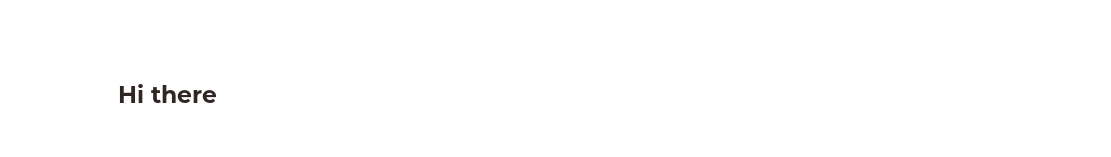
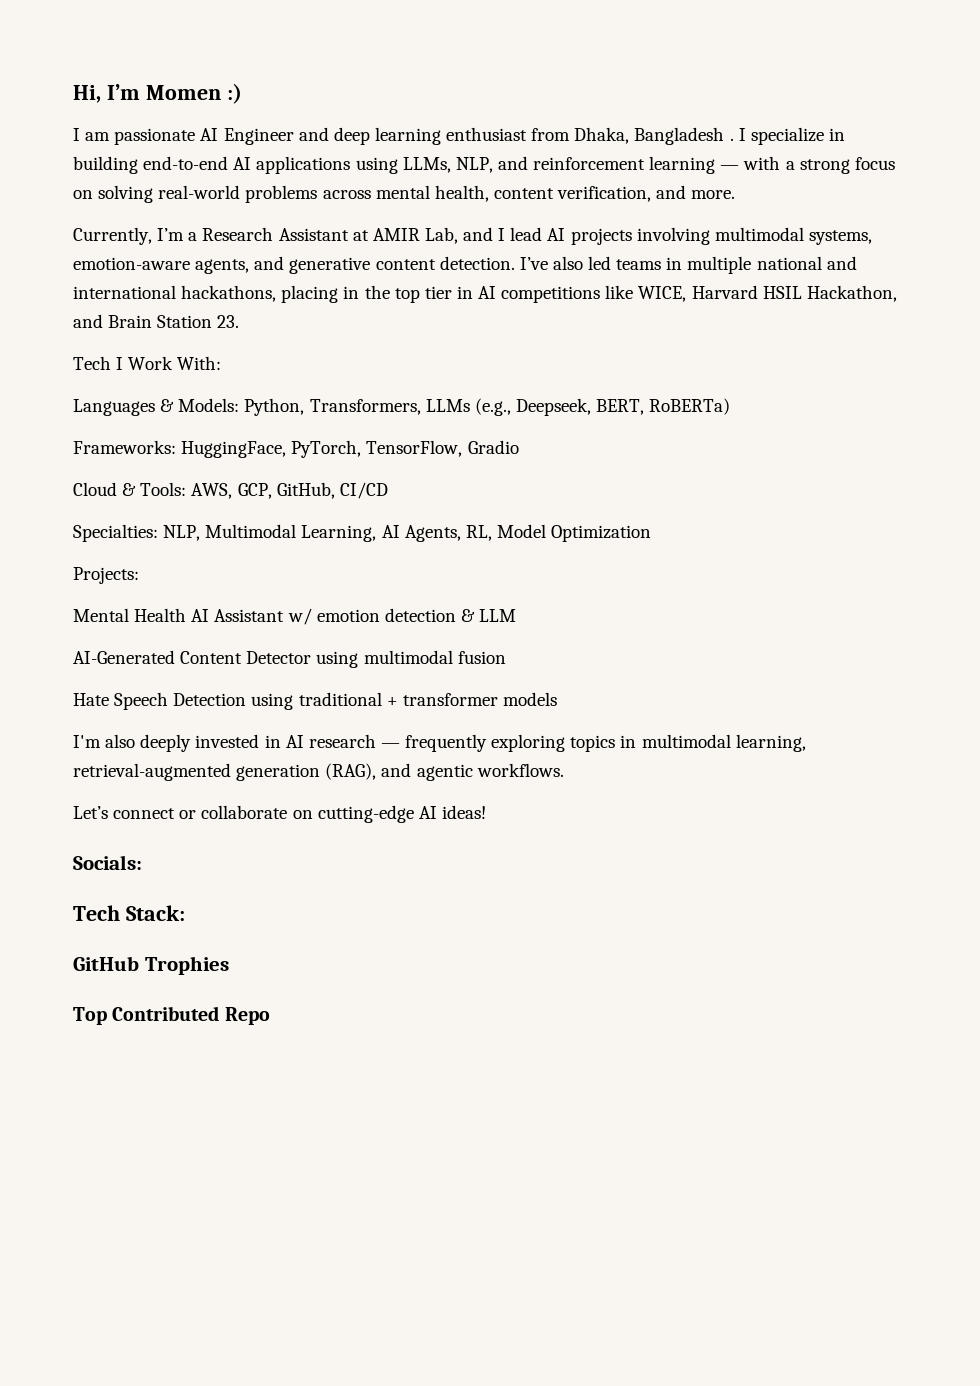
- Hi there
+ Hi, I’m Momen :)
+ I am passionate AI Engineer and deep learning enthusiast from Dhaka, Bangladesh . I specialize in building end-to-end AI applications using LLMs, NLP, and reinforcement learning — with a strong focus on solving real-world problems across mental health, content verification, and more.
+ Currently, I’m a Research Assistant at AMIR Lab, and I lead AI projects involving multimodal systems, emotion-aware agents, and generative content detection. I’ve also led teams in multiple national and international hackathons, placing in the top tier in AI competitions like WICE, Harvard HSIL Hackathon, and Brain Station 23.
+ Tech I Work With:
+ Languages & Models: Python, Transformers, LLMs (e.g., Deepseek, BERT, RoBERTa)
+ Frameworks: HuggingFace, PyTorch, TensorFlow, Gradio
+ Cloud & Tools: AWS, GCP, GitHub, CI/CD
+ Specialties: NLP, Multimodal Learning, AI Agents, RL, Model Optimization
+ Projects:
+ Mental Health AI Assistant w/ emotion detection & LLM
+ AI-Generated Content Detector using multimodal fusion
+ Hate Speech Detection using traditional + transformer models
+ I'm also deeply invested in AI research — frequently exploring topics in multimodal learning, retrieval-augmented generation (RAG), and agentic workflows.
+ Let’s connect or collaborate on cutting-edge AI ideas!
+ Socials:
+ Tech Stack:
+ GitHub Trophies
+ Top Contributed Repo

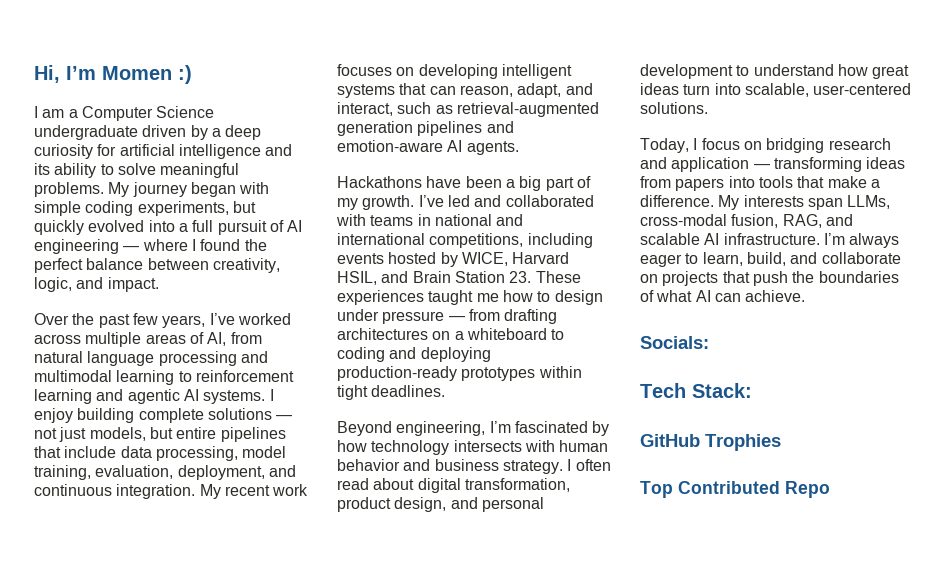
- I am passionate AI Engineer and deep learning enthusiast from Dhaka, Bangladesh . I specialize in building end-to-end AI applications using LLMs, NLP, and reinforcement learning — with a strong focus on solving real-world problems across mental health, content verification, and more.
- Currently, I’m a Research Assistant at AMIR Lab, and I lead AI projects involving multimodal systems, emotion-aware agents, and generative content detection. I’ve also led teams in multiple national and international hackathons, placing in the top tier in AI competitions like WICE, Harvard HSIL Hackathon, and Brain Station 23.
- Tech I Work With:
- Languages & Models: Python, Transformers, LLMs (e.g., Deepseek, BERT, RoBERTa)
- Frameworks: HuggingFace, PyTorch, TensorFlow, Gradio
- Cloud & Tools: AWS, GCP, GitHub, CI/CD
- Specialties: NLP, Multimodal Learning, AI Agents, RL, Model Optimization
- Projects:
- Mental Health AI Assistant w/ emotion detection & LLM
- AI-Generated Content Detector using multimodal fusion
- Hate Speech Detection using traditional + transformer models
- I'm also deeply invested in AI research — frequently exploring topics in multimodal learning, retrieval-augmented generation (RAG), and agentic workflows.
- Let’s connect or collaborate on cutting-edge AI ideas!
+ I am a Computer Science undergraduate driven by a deep curiosity for artificial intelligence and its ability to solve meaningful problems. My journey began with simple coding experiments, but quickly evolved into a full pursuit of AI engineering — where I found the perfect balance between creativity, logic, and impact.
+ Over the past few years, I’ve worked across multiple areas of AI, from natural language processing and multimodal learning to reinforcement learning and agentic AI systems. I enjoy building complete solutions — not just models, but entire pipelines that include data processing, model training, evaluation, deployment, and continuous integration. My recent work focuses on developing intelligent systems that can reason, adapt, and interact, such as retrieval-augmented generation pipelines and emotion-aware AI agents.
+ Hackathons have been a big part of my growth. I’ve led and collaborated with teams in national and international competitions, including events hosted by WICE, Harvard HSIL, and Brain Station 23. These experiences taught me how to design under pressure — from drafting architectures on a whiteboard to coding and deploying production-ready prototypes within tight deadlines.
+ Beyond engineering, I’m fascinated by how technology intersects with human behavior and business strategy. I often read about digital transformation, product design, and personal development to understand how great ideas turn into scalable, user-centered solutions.
+ Today, I focus on bridging research and application — transforming ideas from papers into tools that make a difference. My interests span LLMs, cross-modal fusion, RAG, and scalable AI infrastructure. I’m always eager to learn, build, and collaborate on projects that push the boundaries of what AI can achieve.

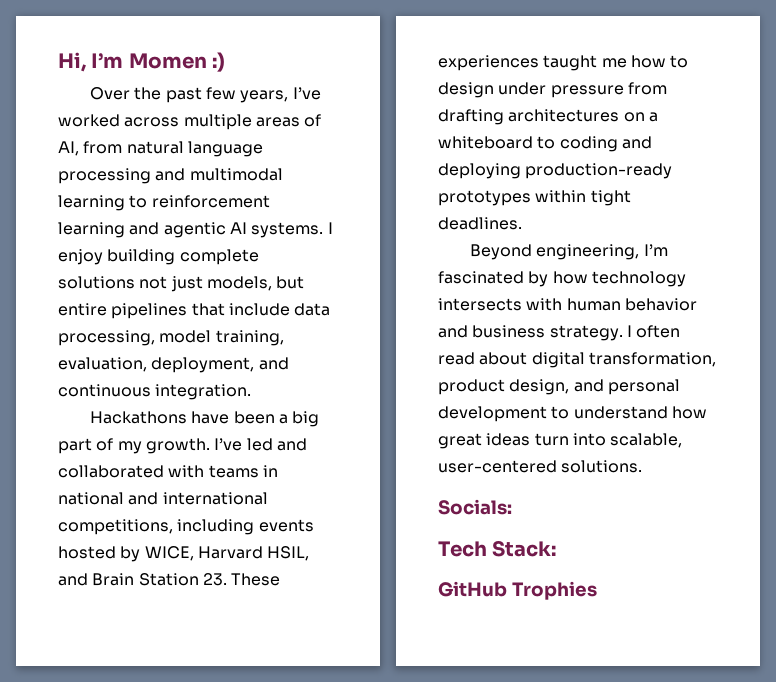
- I am a Computer Science undergraduate driven by a deep curiosity for artificial intelligence and its ability to solve meaningful problems. My journey began with simple coding experiments, but quickly evolved into a full pursuit of AI engineering — where I found the perfect balance between creativity, logic, and impact.
- I enjoy building complete solutions — not just models, but entire pipelines that include data processing, model training, evaluation, deployment, and continuous integration. My recent work focuses on developing intelligent systems that can reason, adapt, and interact, such as retrieval-augmented generation pipelines and emotion-aware AI agents.
+ I enjoy building complete solutions not just models, but entire pipelines that include data processing, model training, evaluation, deployment, and continuous integration.
- I’ve led and collaborated with teams in national and international competitions, including events hosted by WICE, Harvard HSIL, and Brain Station 23. These experiences taught me how to design under pressure — from drafting architectures on a whiteboard to coding and deploying production-ready prototypes within tight deadlines.
+ I’ve led and collaborated with teams in national and international competitions, including events hosted by WICE, Harvard HSIL, and Brain Station 23. These experiences taught me how to design under pressure from drafting architectures on a whiteboard to coding and deploying production-ready prototypes within tight deadlines.
- Today, I focus on bridging research and application — transforming ideas from papers into tools that make a difference. My interests span LLMs, cross-modal fusion, RAG, and scalable AI infrastructure. I’m always eager to learn, build, and collaborate on projects that push the boundaries of what AI can achieve.
- Top Contributed Repo

